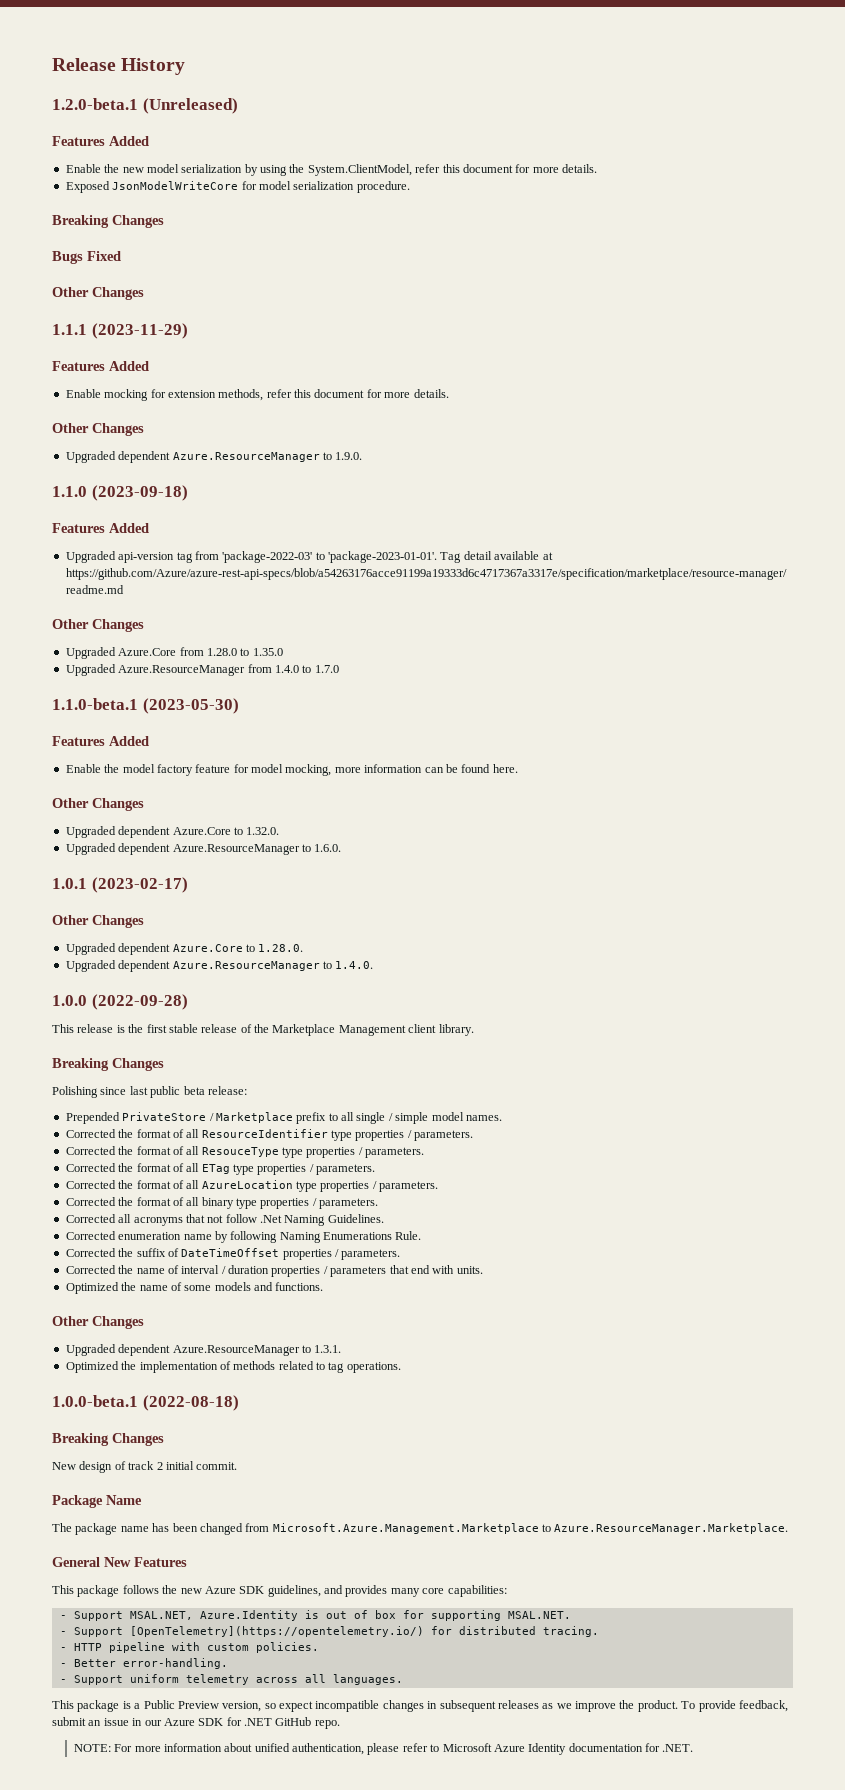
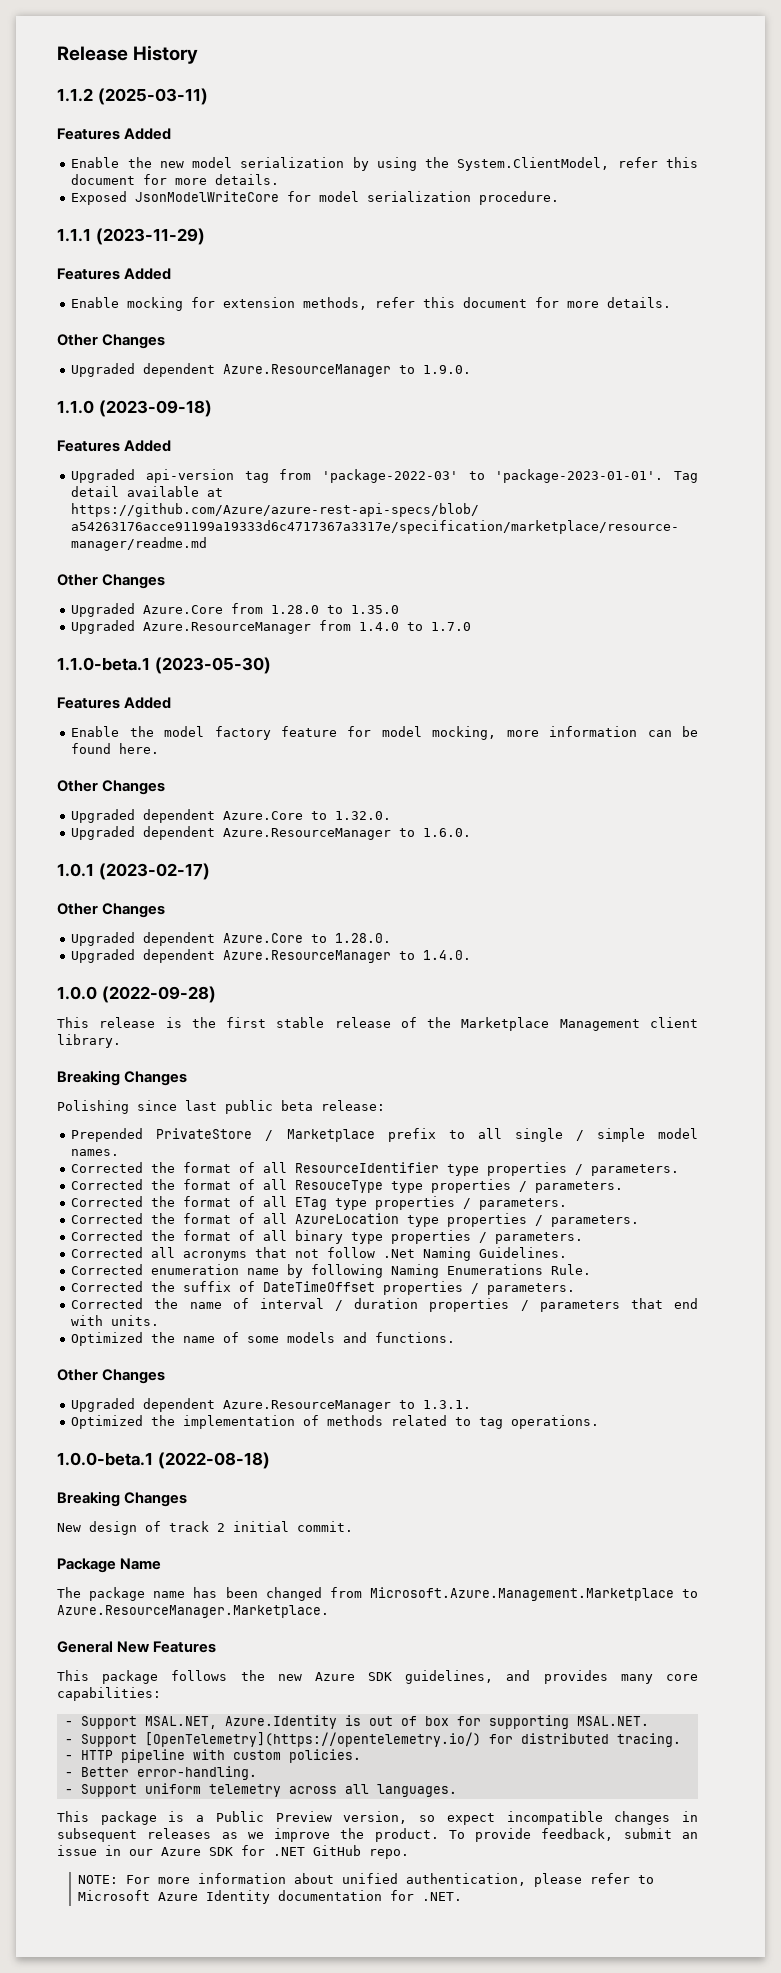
- 1.2.0-beta.1 (Unreleased)
+ 1.1.2 (2025-03-11)
  Exposed JsonModelWriteCore for model serialization procedure.
- Breaking Changes
- Bugs Fixed
- Other Changes

